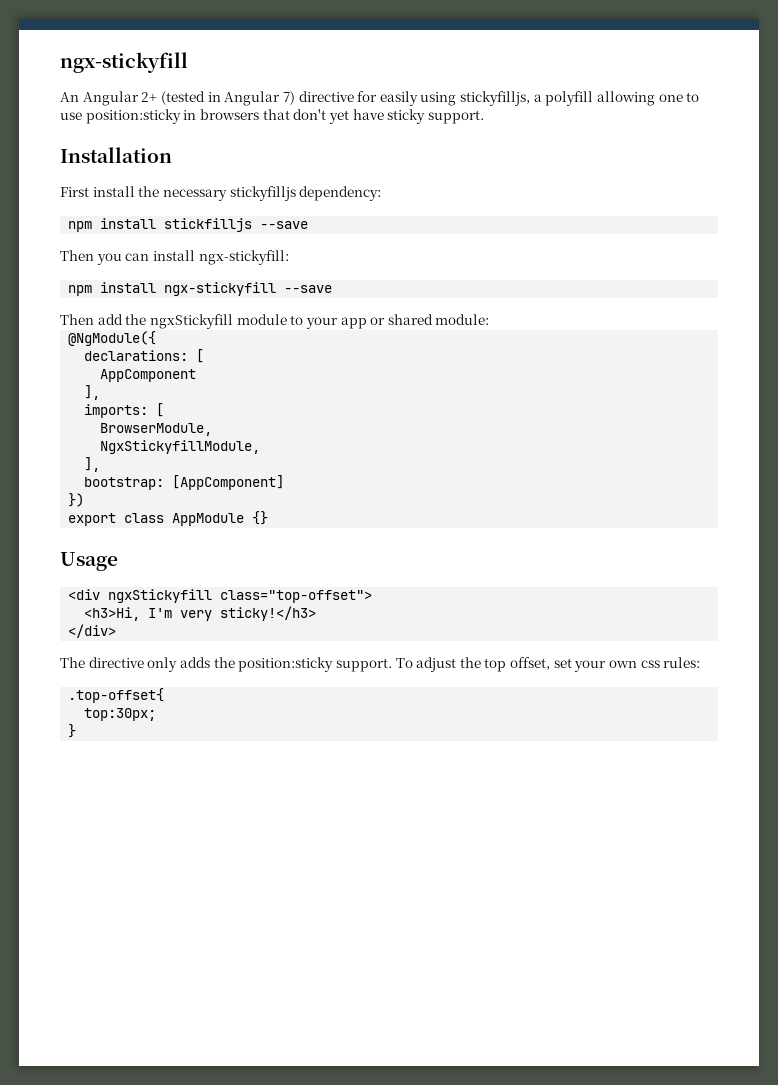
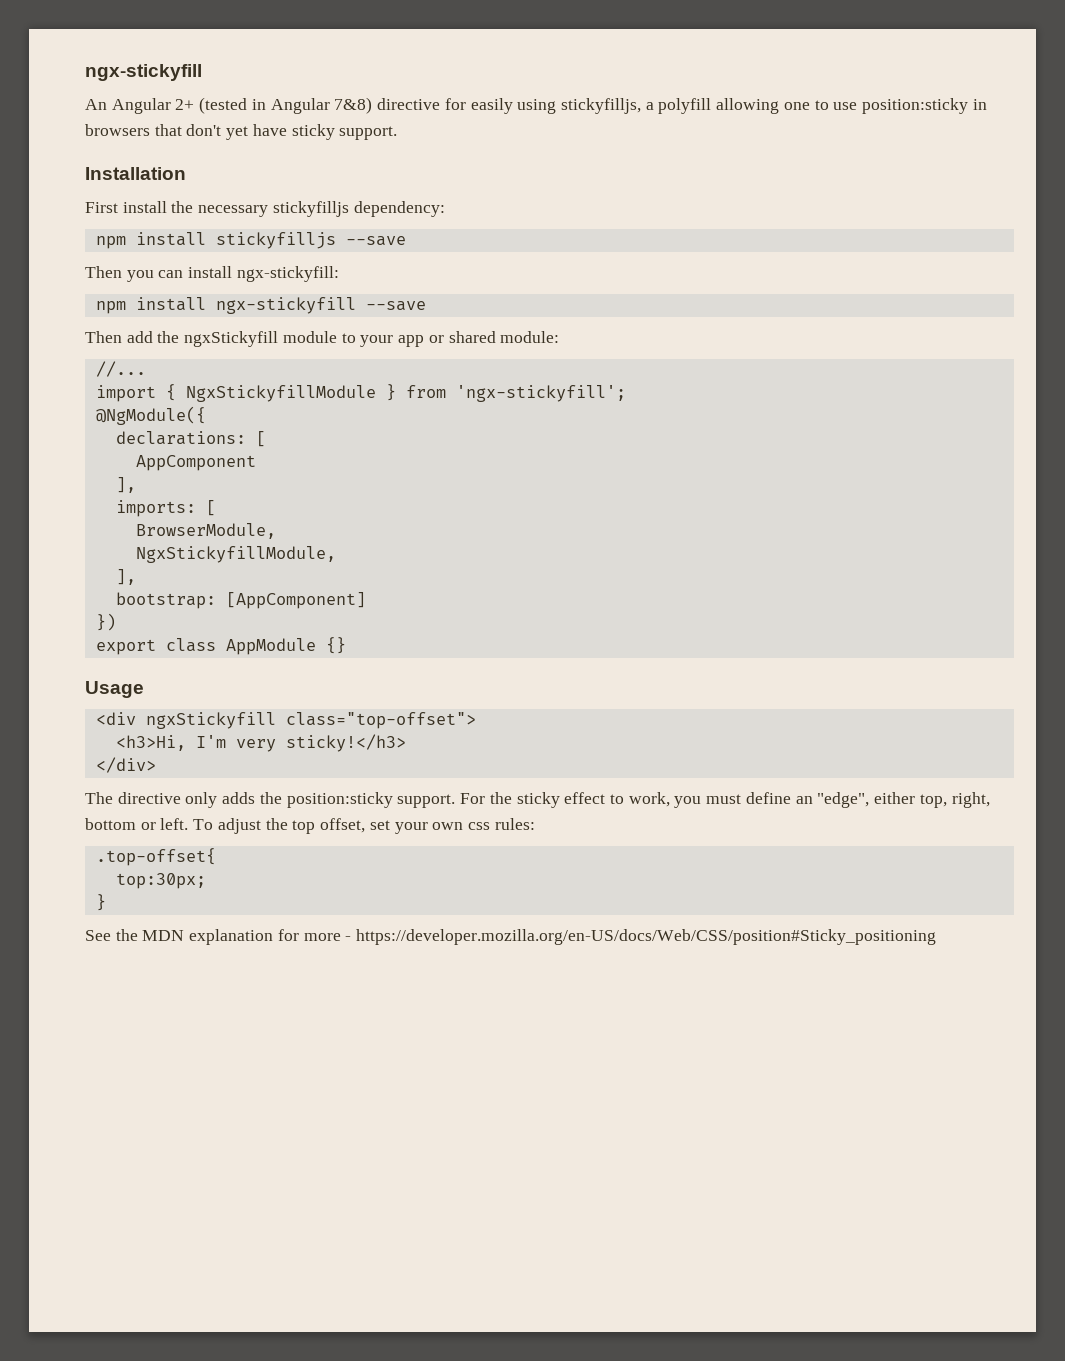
- An Angular 2+ (tested in Angular 7) directive for easily using stickyfilljs, a polyfill allowing one to use position:sticky in browsers that don't yet have sticky support.
+ An Angular 2+ (tested in Angular 7&8) directive for easily using stickyfilljs, a polyfill allowing one to use position:sticky in browsers that don't yet have sticky support.
- npm install stickfilljs --save
+ npm install stickyfilljs --save
+ //...
+ import { NgxStickyfillModule } from 'ngx-stickyfill';
+ For the sticky effect to work, you must define an "edge", either top, right, bottom or left.
+ See the MDN explanation for more - https://developer.mozilla.org/en-US/docs/Web/CSS/position#Sticky_positioning

